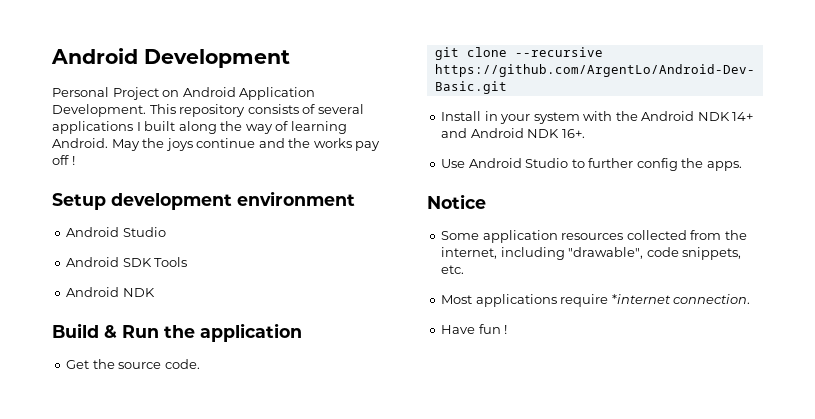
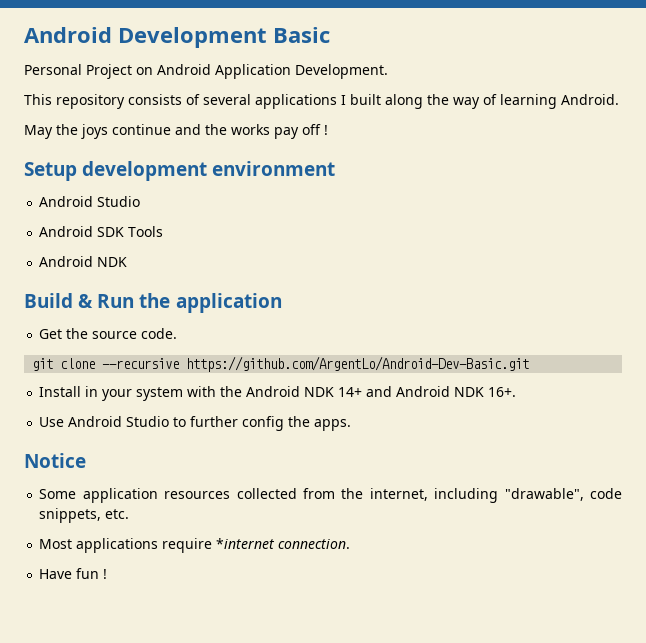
- Android Development
+ Android Development Basic
- Personal Project on Android Application Development. This repository consists of several applications I built along the way of learning Android. May the joys continue and the works pay off !
+ Personal Project on Android Application Development.
+ This repository consists of several applications I built along the way of learning Android.
+ May the joys continue and the works pay off !

